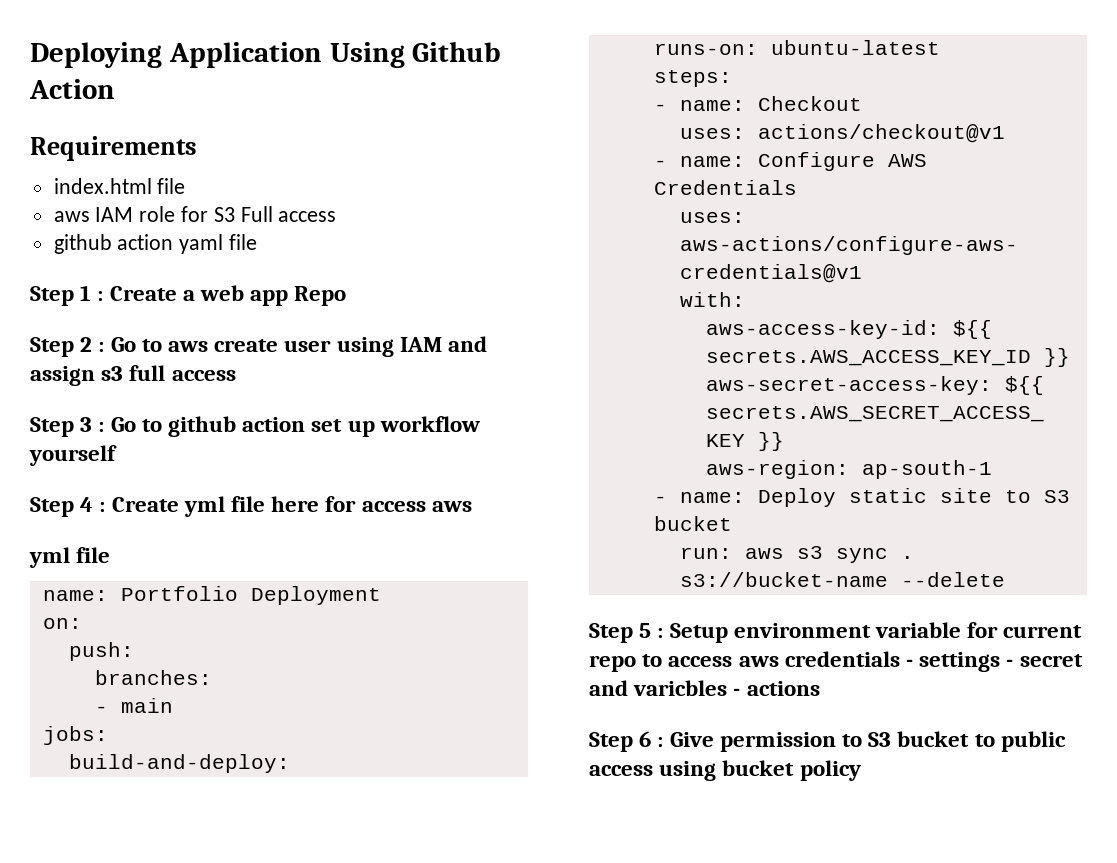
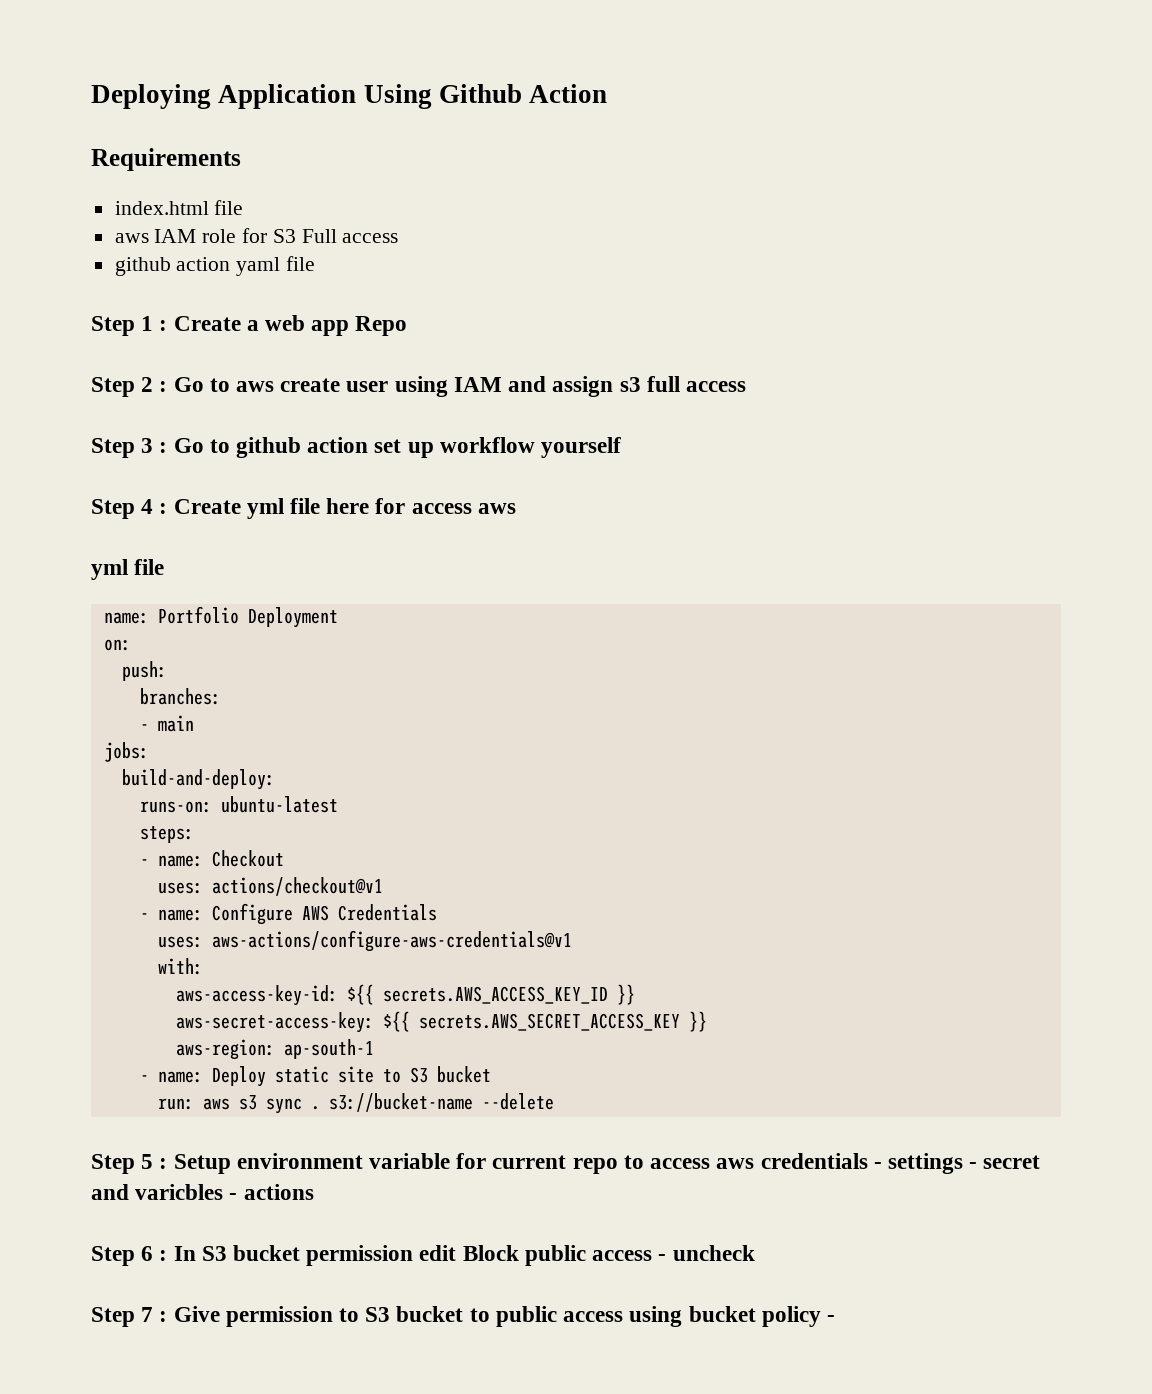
- Step 6 : Give permission to S3 bucket to public access using bucket policy
+ Step 6 : In S3 bucket permission edit Block public access - uncheck
+ Step 7 : Give permission to S3 bucket to public access using bucket policy -

